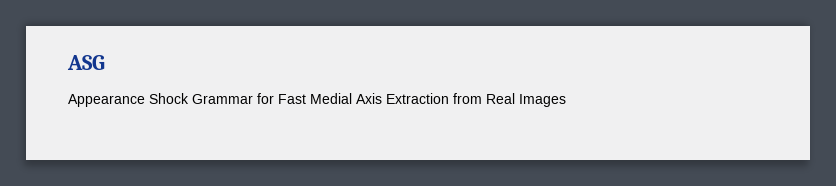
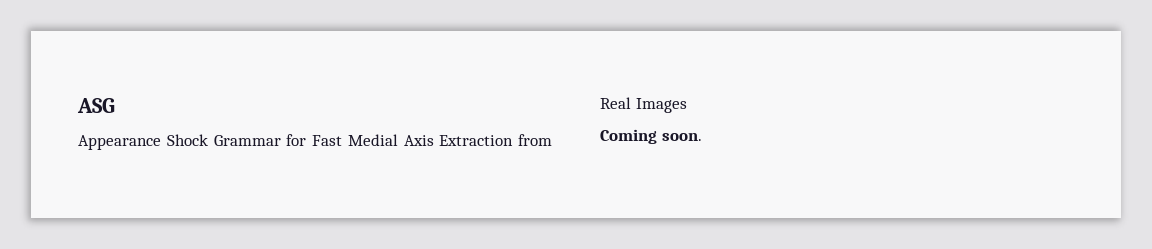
+ Coming soon.

